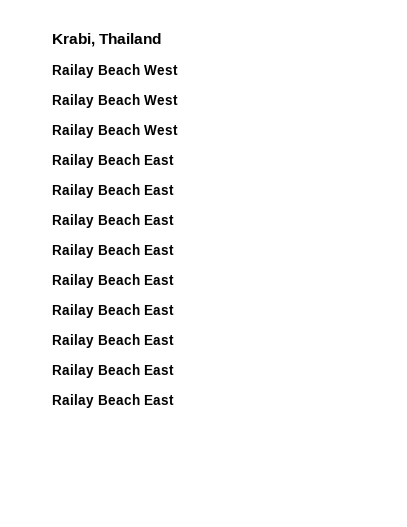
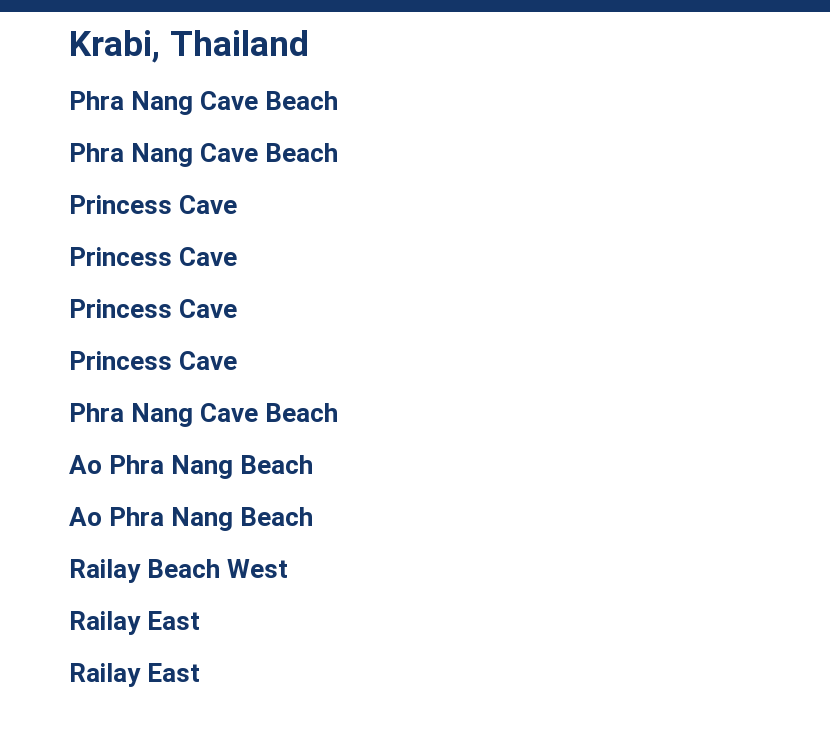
  Krabi, Thailand
+ Phra Nang Cave Beach
+ Phra Nang Cave Beach
+ Princess Cave
+ Princess Cave
+ Princess Cave
+ Princess Cave
+ Phra Nang Cave Beach
+ Ao Phra Nang Beach
+ Ao Phra Nang Beach
  Railay Beach West
- Railay Beach West
- Railay Beach West
- Railay Beach East
- Railay Beach East
- Railay Beach East
- Railay Beach East
- Railay Beach East
- Railay Beach East
- Railay Beach East
- Railay Beach East
- Railay Beach East
+ Railay East
+ Railay East

